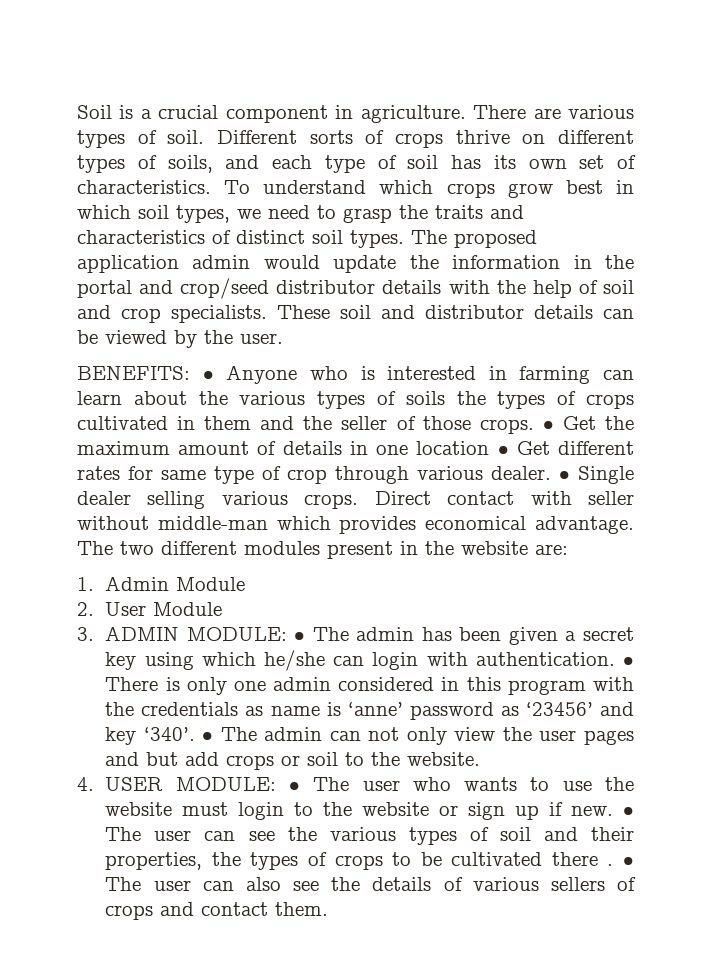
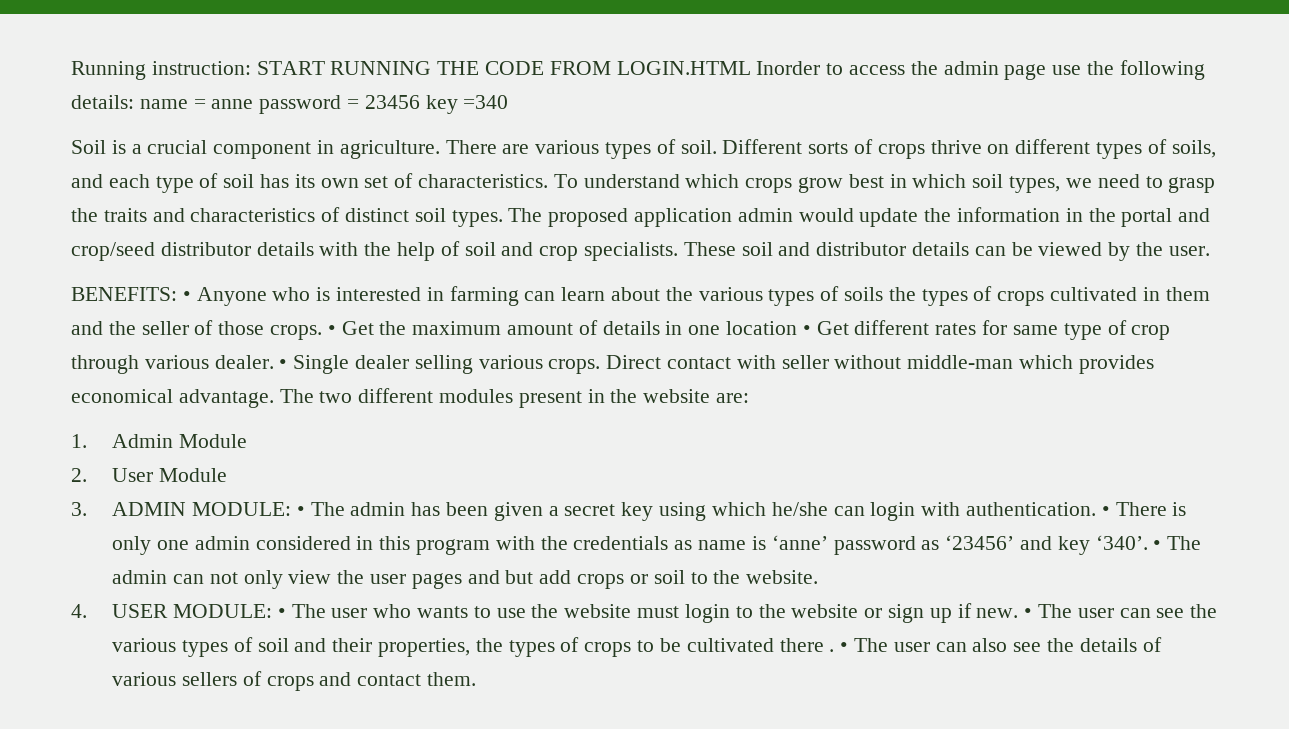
+ Running instruction: START RUNNING THE CODE FROM LOGIN.HTML Inorder to access the admin page use the following details: name = anne password = 23456 key =340

